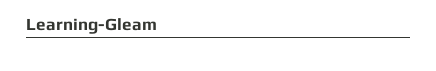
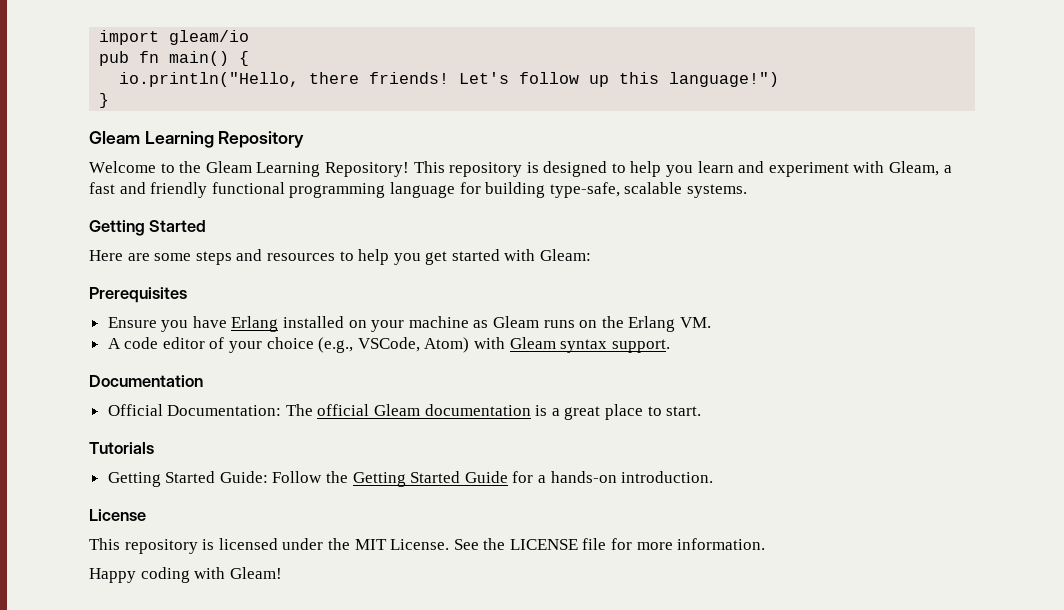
- Learning-Gleam
+ import gleam/io
+ pub fn main() {
+ io.println("Hello, there friends! Let's follow up this language!")
+ }
+ Gleam Learning Repository
+ Welcome to the Gleam Learning Repository! This repository is designed to help you learn and experiment with Gleam, a fast and friendly functional programming language for building type-safe, scalable systems.
+ Getting Started
+ Here are some steps and resources to help you get started with Gleam:
+ Prerequisites
+ Ensure you have Erlang installed on your machine as Gleam runs on the Erlang VM.
+ A code editor of your choice (e.g., VSCode, Atom) with Gleam syntax support.
+ Documentation
+ Official Documentation: The official Gleam documentation is a great place to start.
+ Tutorials
+ Getting Started Guide: Follow the Getting Started Guide for a hands-on introduction.
+ License
+ This repository is licensed under the MIT License. See the LICENSE file for more information.
+ Happy coding with Gleam!

